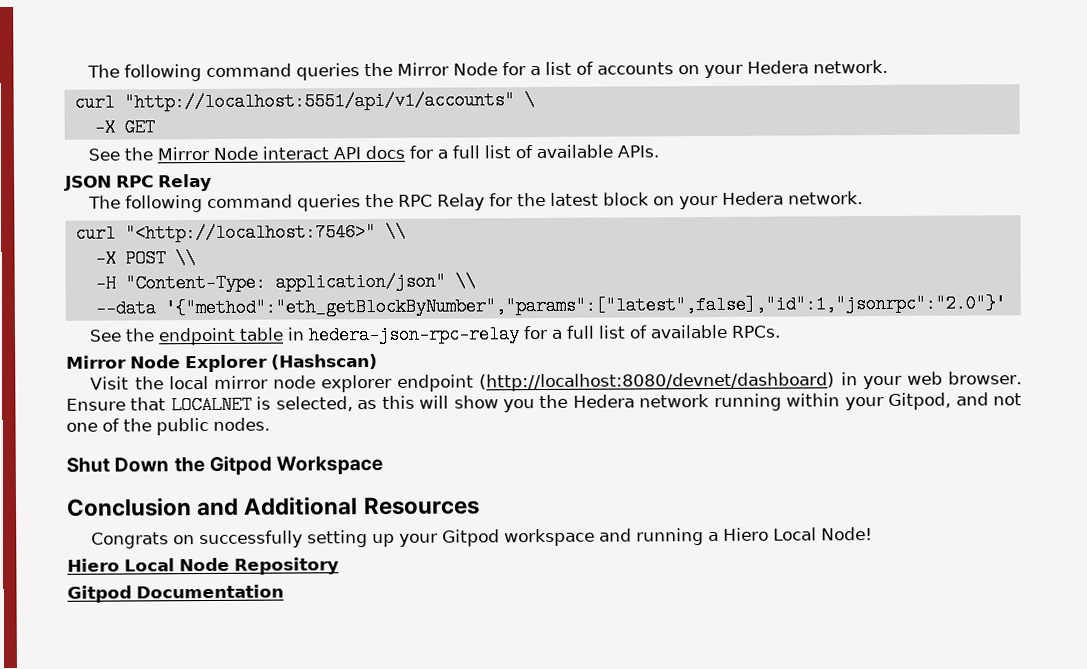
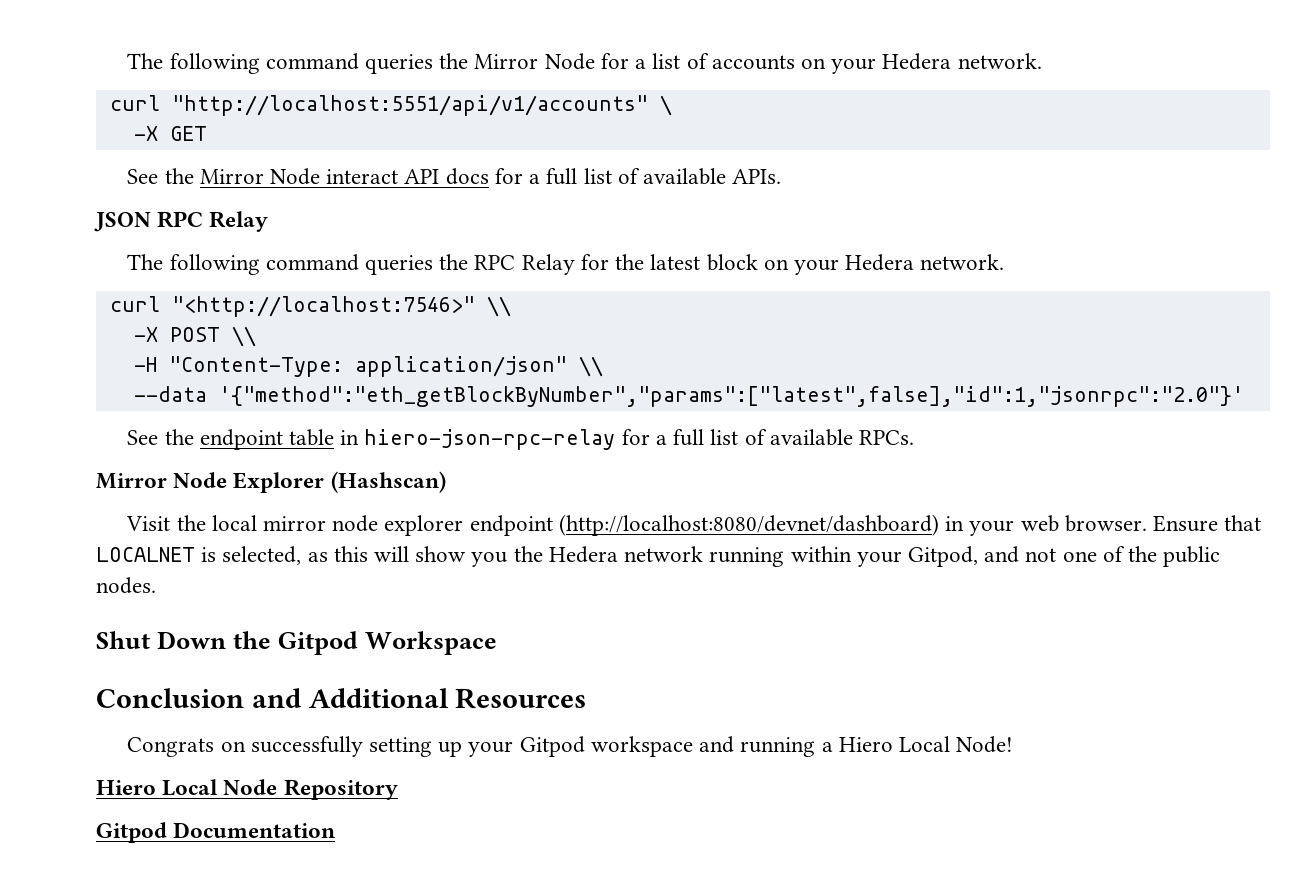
- See the endpoint table in hedera-json-rpc-relay for a full list of available RPCs.
+ See the endpoint table in hiero-json-rpc-relay for a full list of available RPCs.

